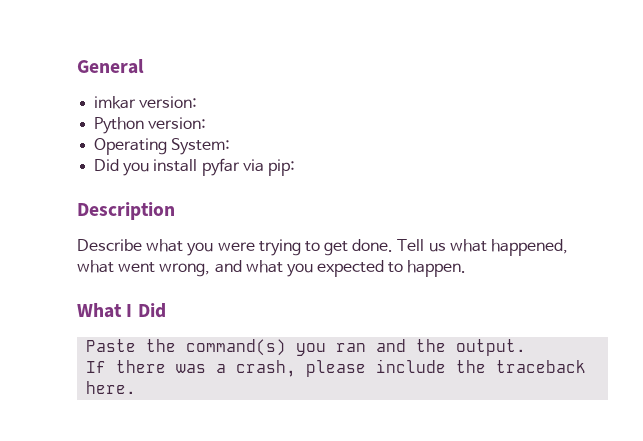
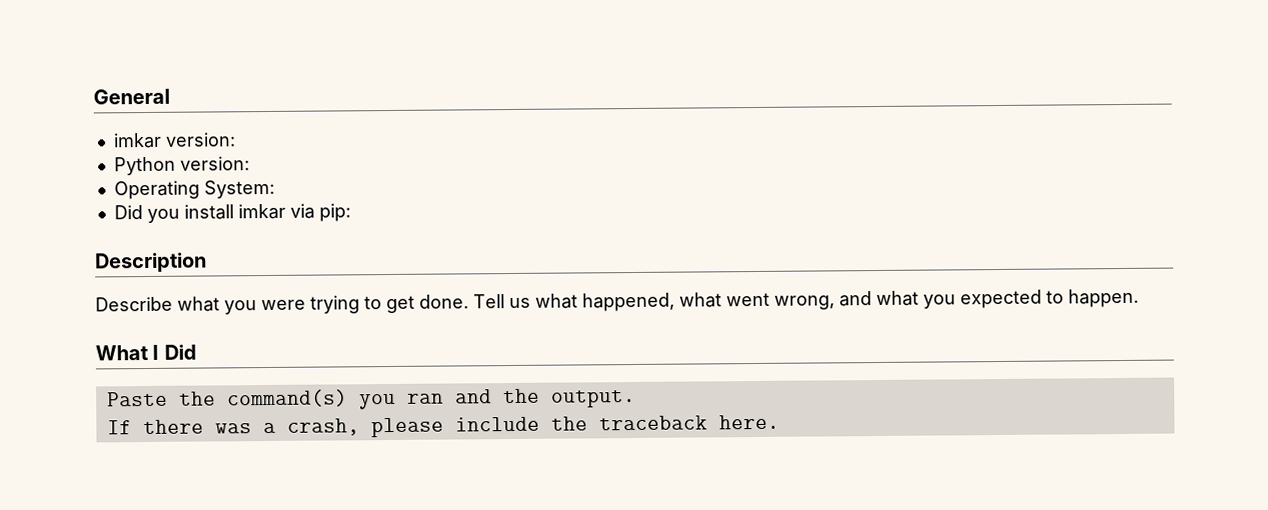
- Did you install pyfar via pip:
+ Did you install imkar via pip:

